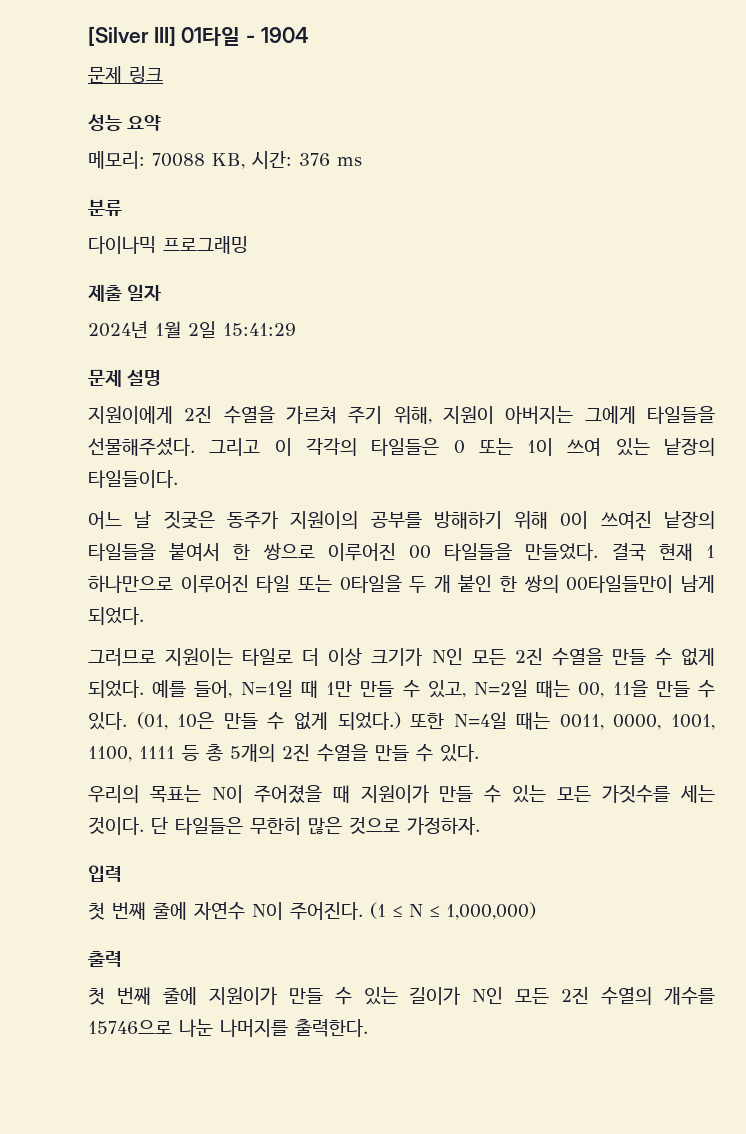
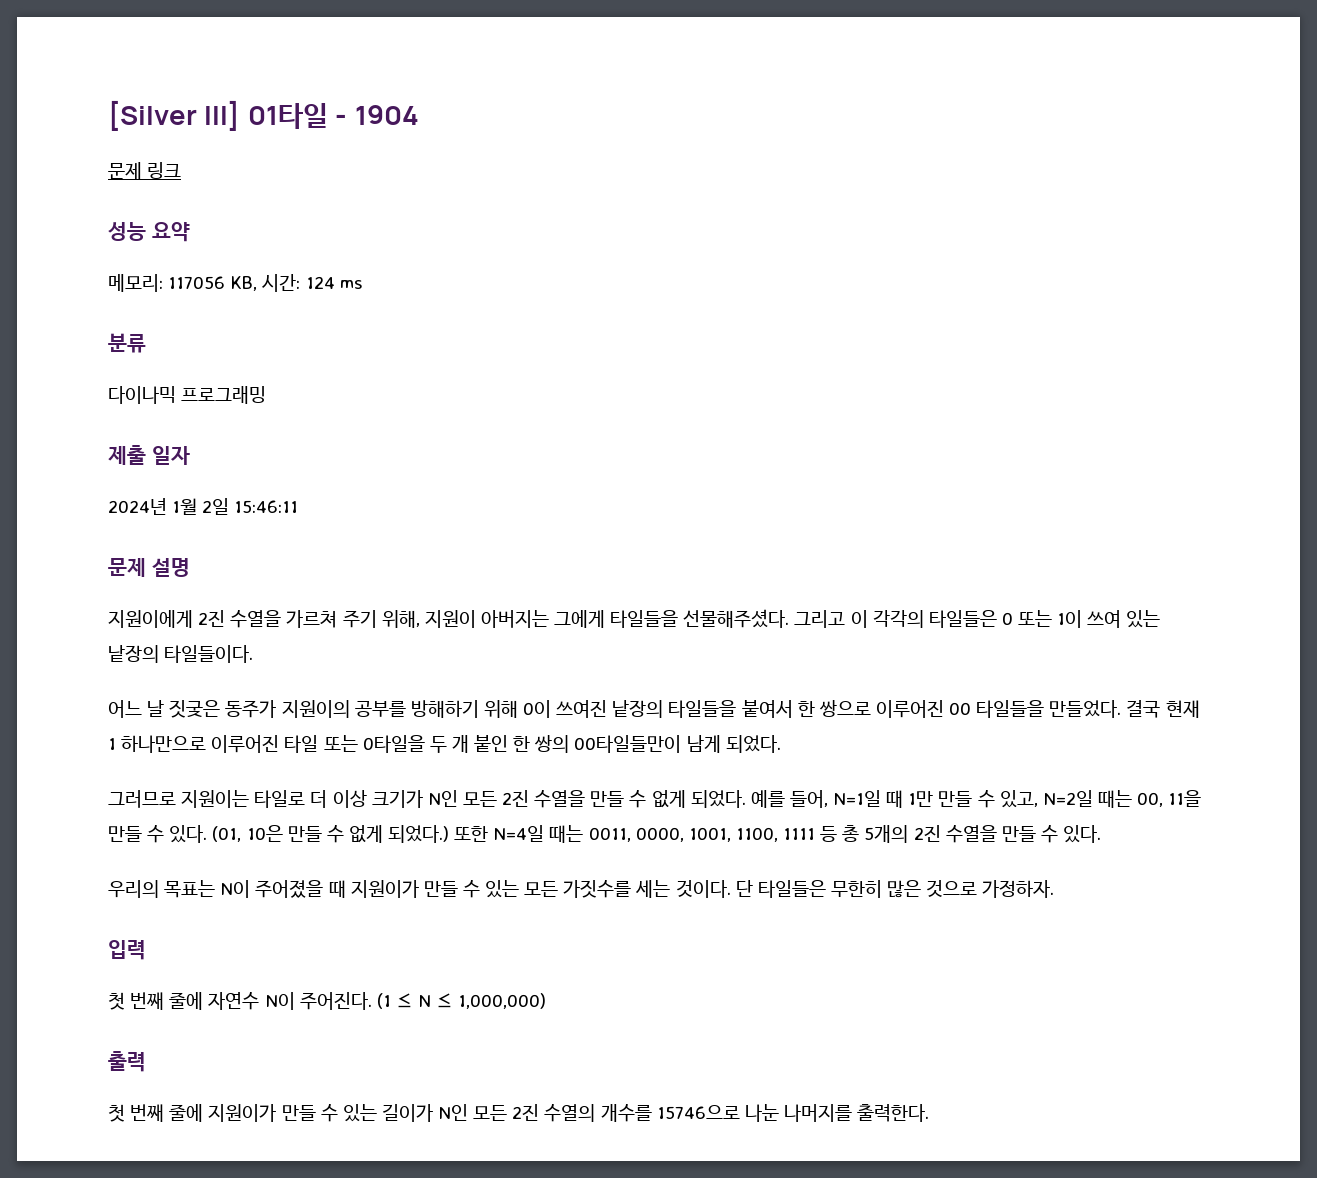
- 메모리: 70088 KB, 시간: 376 ms
+ 메모리: 117056 KB, 시간: 124 ms
- 2024년 1월 2일 15:41:29
+ 2024년 1월 2일 15:46:11

